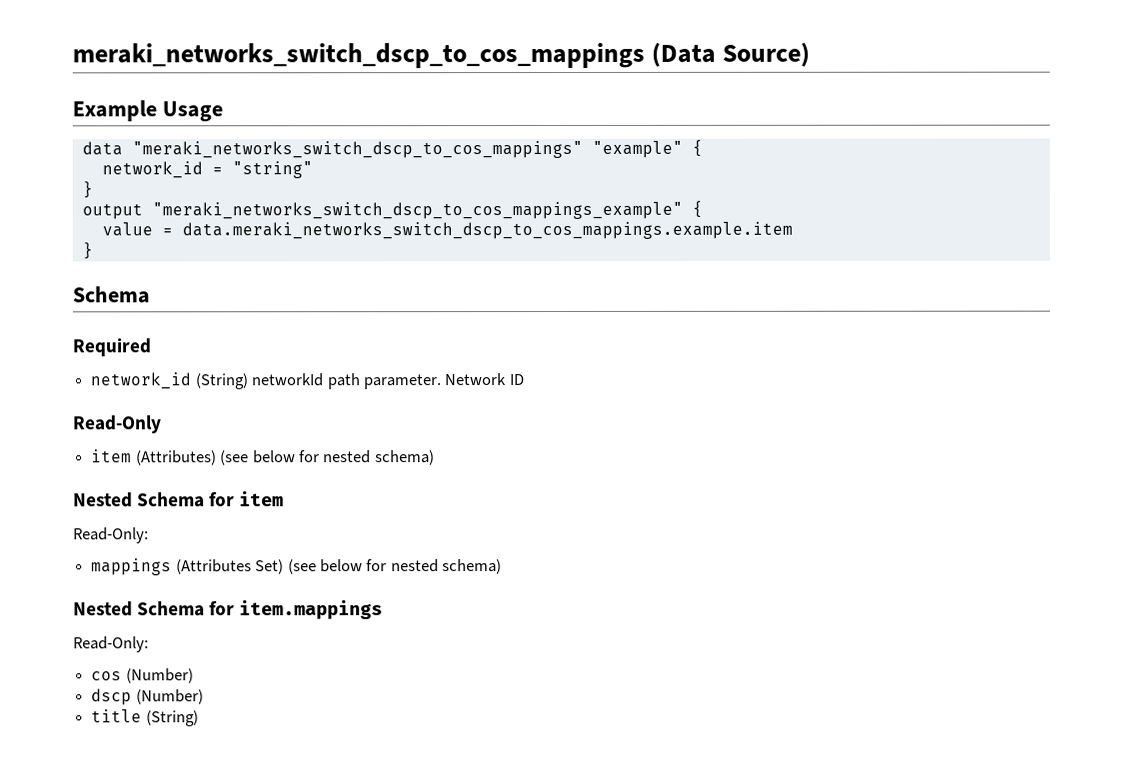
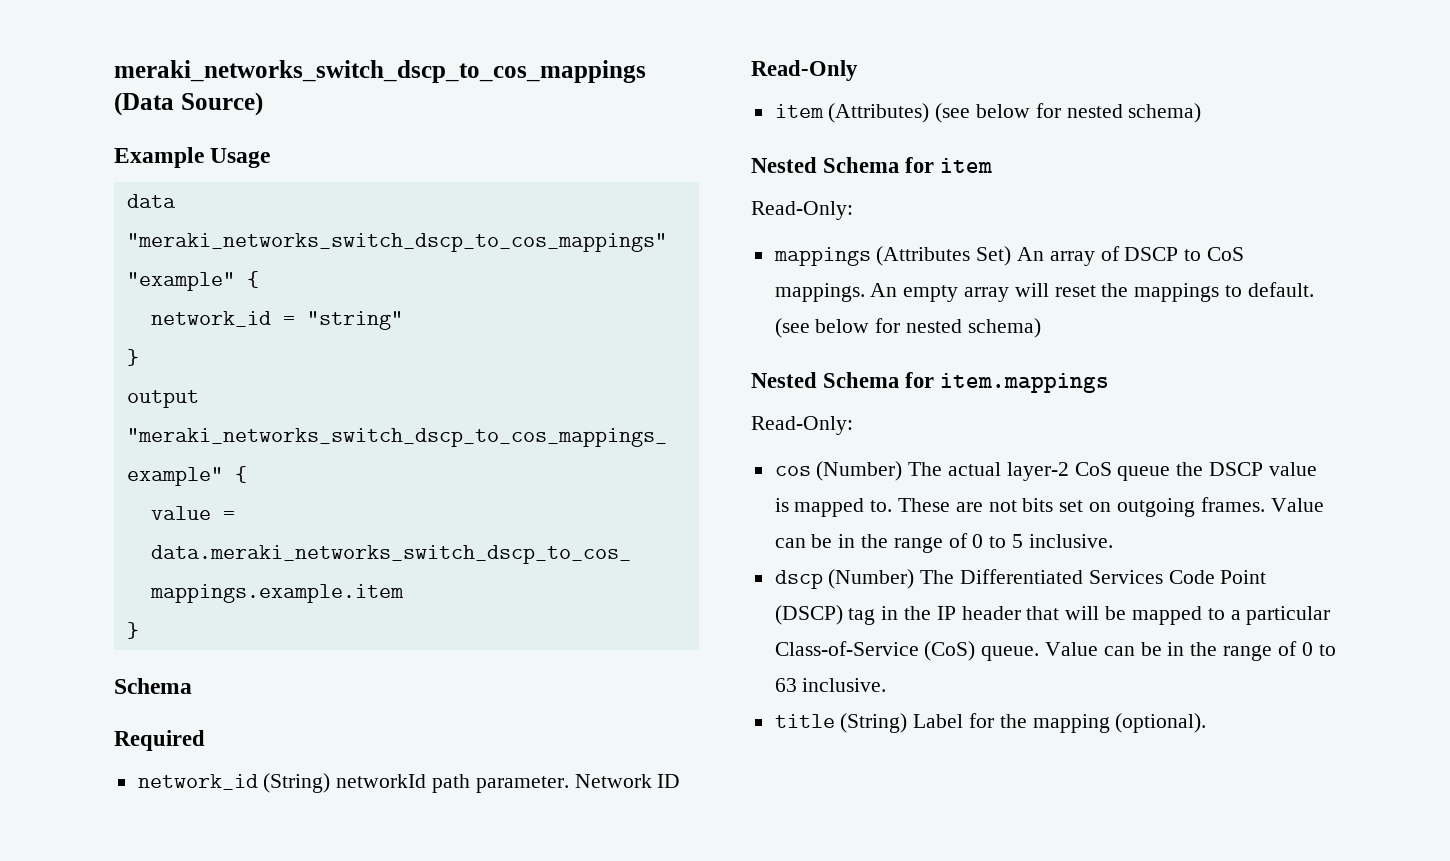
- mappings (Attributes Set) (see below for nested schema)
+ mappings (Attributes Set) An array of DSCP to CoS mappings. An empty array will reset the mappings to default. (see below for nested schema)
- cos (Number)
- dscp (Number)
- title (String)
+ cos (Number) The actual layer-2 CoS queue the DSCP value is mapped to. These are not bits set on outgoing frames. Value can be in the range of 0 to 5 inclusive.
+ dscp (Number) The Differentiated Services Code Point (DSCP) tag in the IP header that will be mapped to a particular Class-of-Service (CoS) queue. Value can be in the range of 0 to 63 inclusive.
+ title (String) Label for the mapping (optional).

